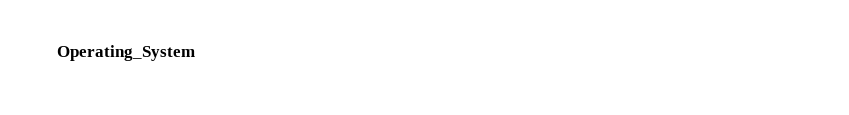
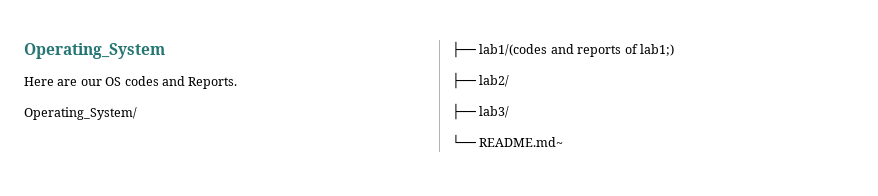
+ Here are our OS codes and Reports.
+ Operating_System/
+ ├── lab1/(codes and reports of lab1;)
+ ├── lab2/
+ ├── lab3/
+ └── README.md~

